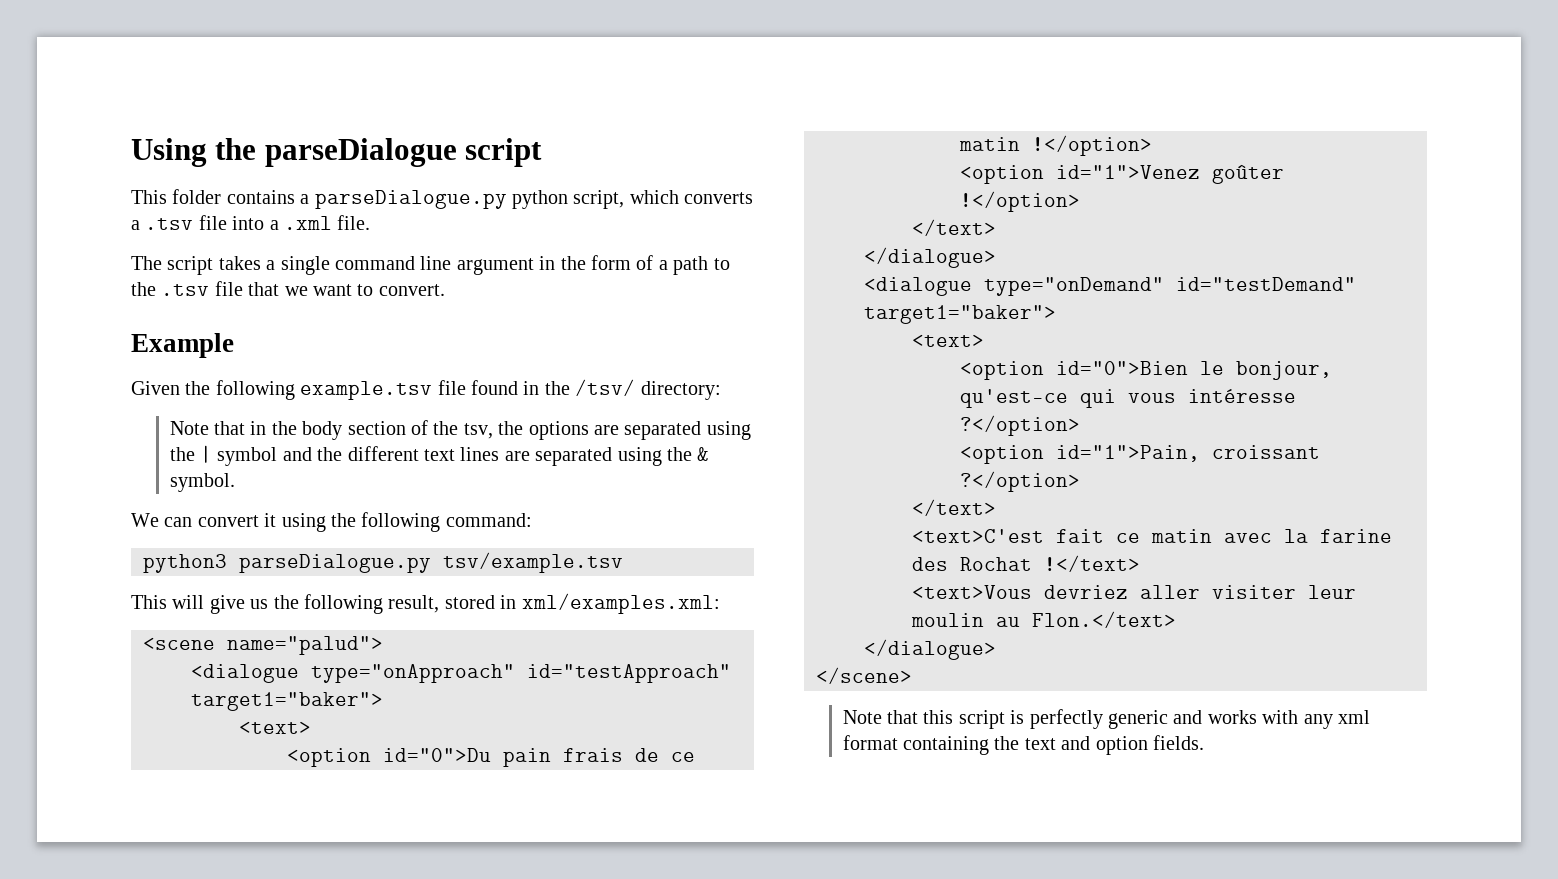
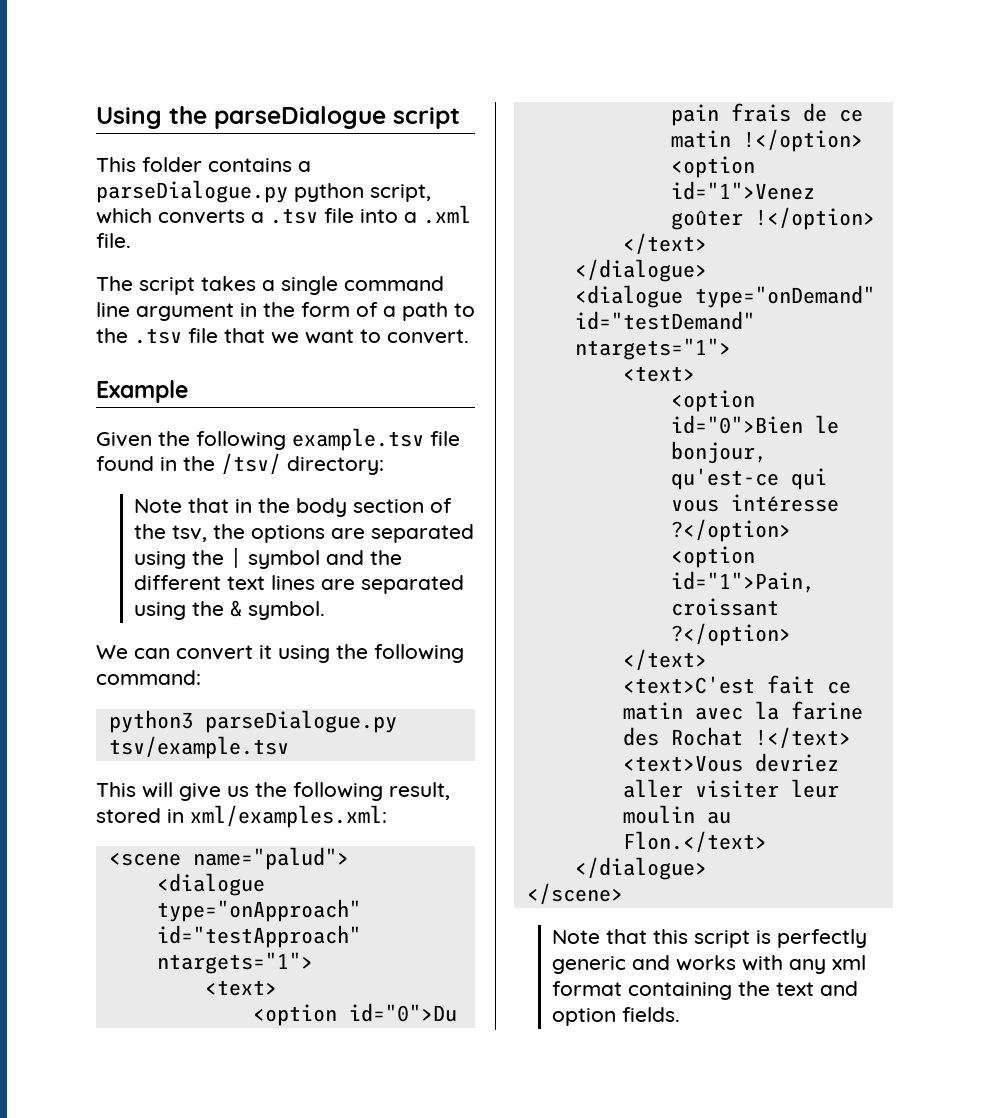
- <dialogue type="onApproach" id="testApproach" target1="baker">
+ <dialogue type="onApproach" id="testApproach" ntargets="1">
- <dialogue type="onDemand" id="testDemand" target1="baker">
+ <dialogue type="onDemand" id="testDemand" ntargets="1">

